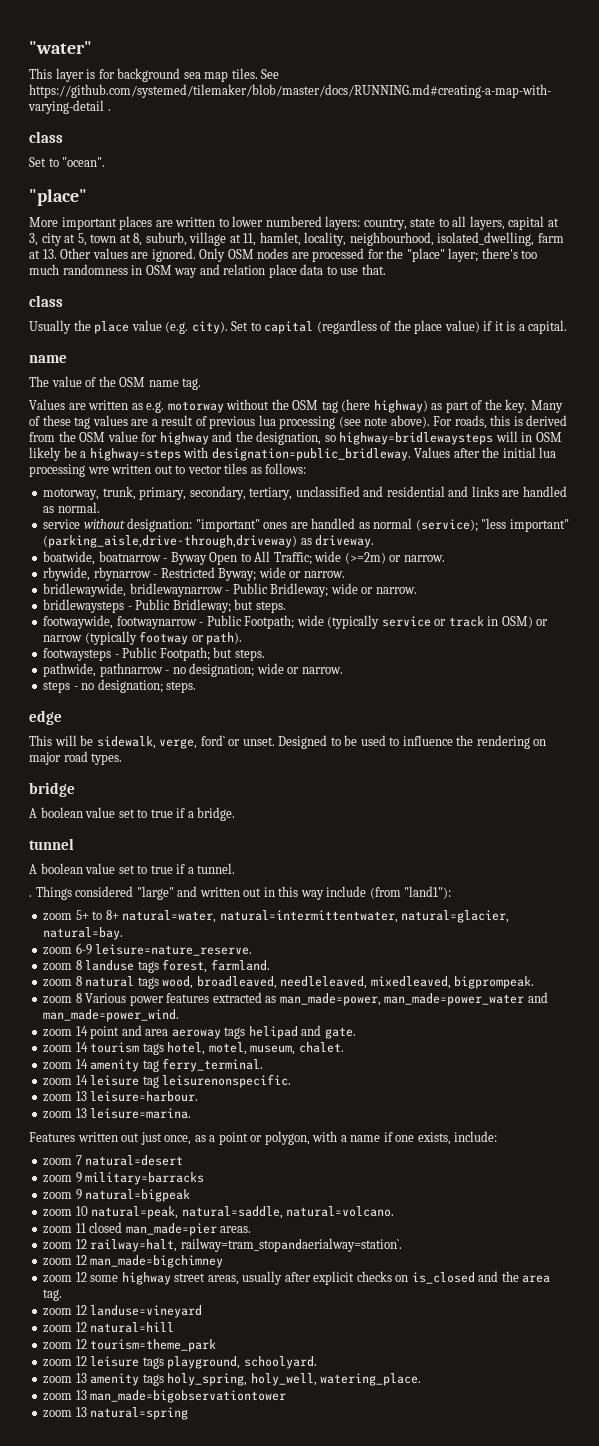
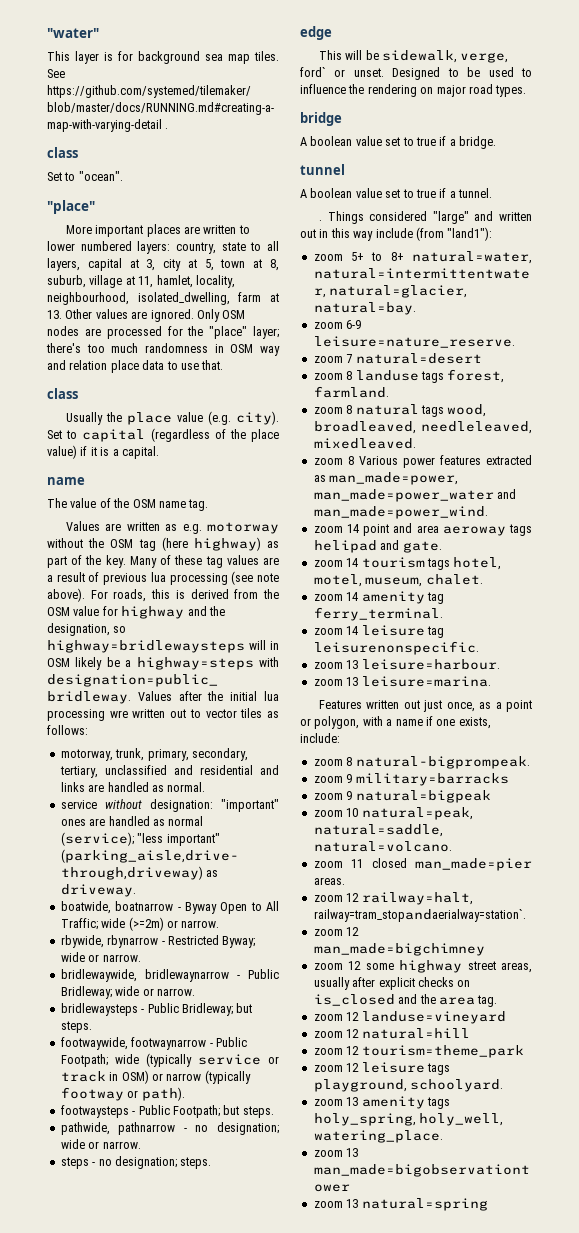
+ zoom 7 natural=desert
- zoom 8 natural tags wood, broadleaved, needleleaved, mixedleaved, bigprompeak.
+ zoom 8 natural tags wood, broadleaved, needleleaved, mixedleaved.
- zoom 7 natural=desert
+ zoom 8 natural-bigprompeak.

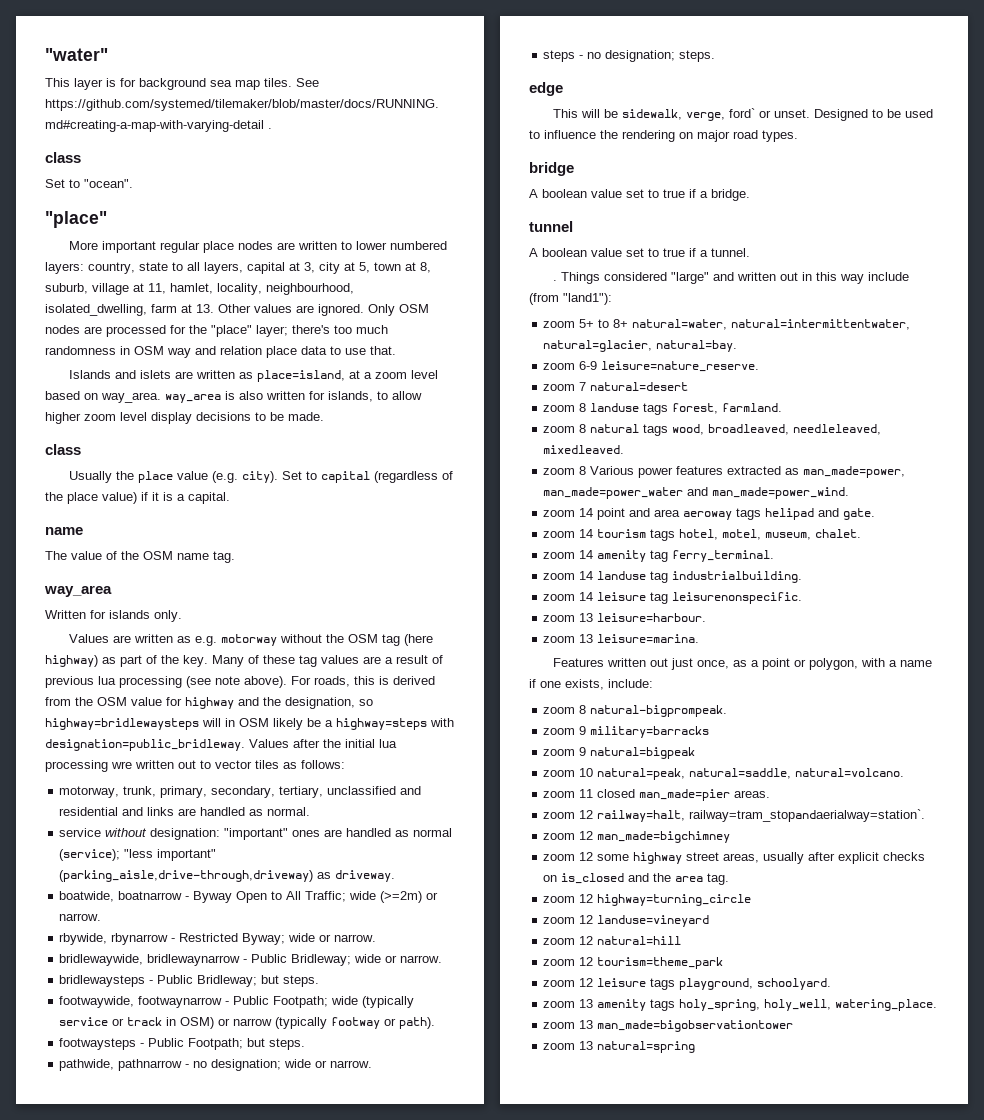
- More important places are written to lower numbered layers: country, state to all layers, capital at 3, city at 5, town at 8, suburb, village at 11, hamlet, locality, neighbourhood, isolated_dwelling, farm at 13. Other values are ignored.
+ More important regular place nodes are written to lower numbered layers: country, state to all layers, capital at 3, city at 5, town at 8, suburb, village at 11, hamlet, locality, neighbourhood, isolated_dwelling, farm at 13. Other values are ignored.
+ Islands and islets are written as place=island, at a zoom level based on way_area. way_area is also written for islands, to allow higher zoom level display decisions to be made.
  The value of the OSM name tag.
+ way_area
+ Written for islands only.
+ zoom 14 landuse tag industrialbuilding.
+ zoom 12 highway=turning_circle

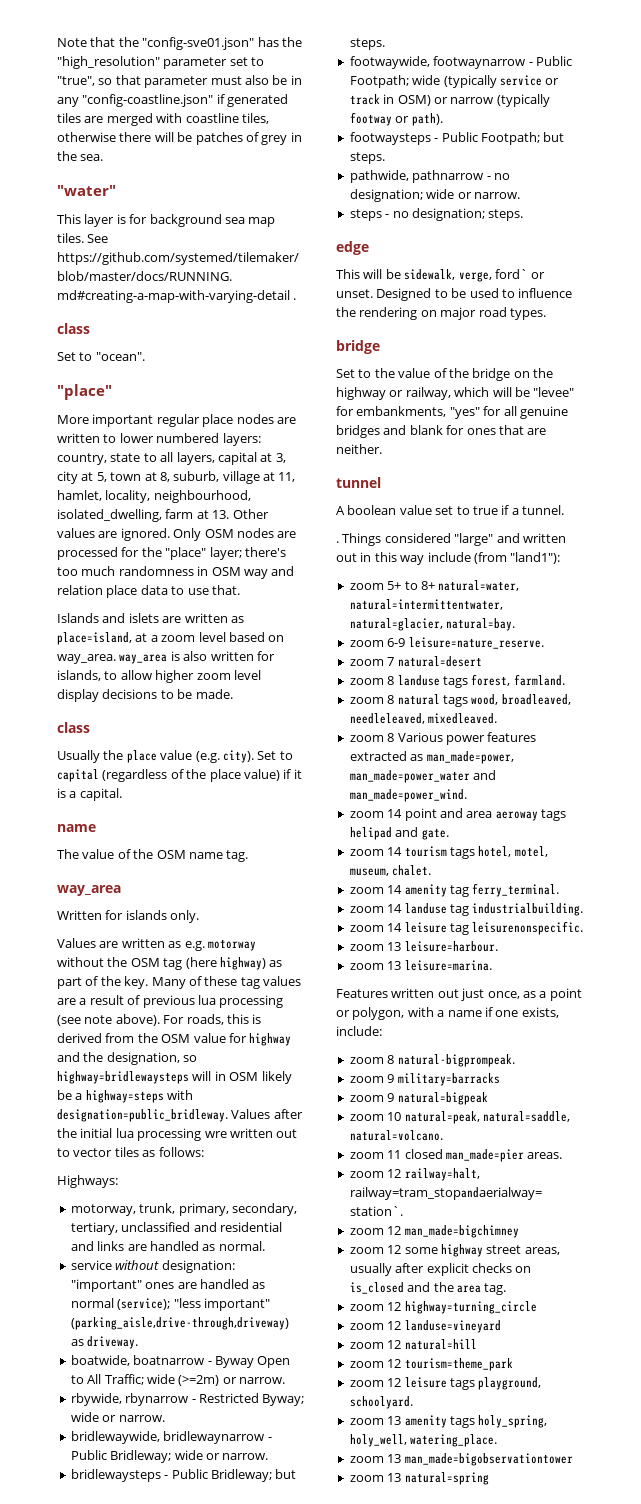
+ Note that the "config-sve01.json" has the "high_resolution" parameter set to "true", so that parameter must also be in any "config-coastline.json" if generated tiles are merged with coastline tiles, otherwise there will be patches of grey in the sea.
+ Highways:
- A boolean value set to true if a bridge.
+ Set to the value of the bridge on the highway or railway, which will be "levee" for embankments, "yes" for all genuine bridges and blank for ones that are neither.

